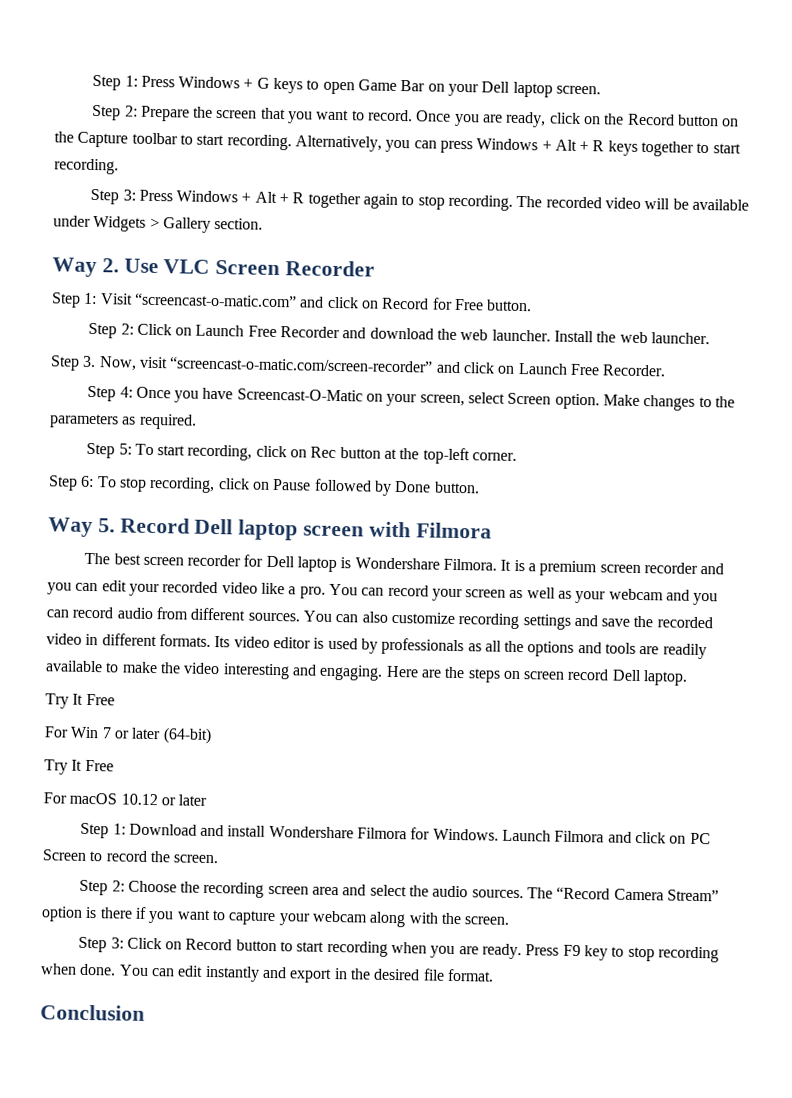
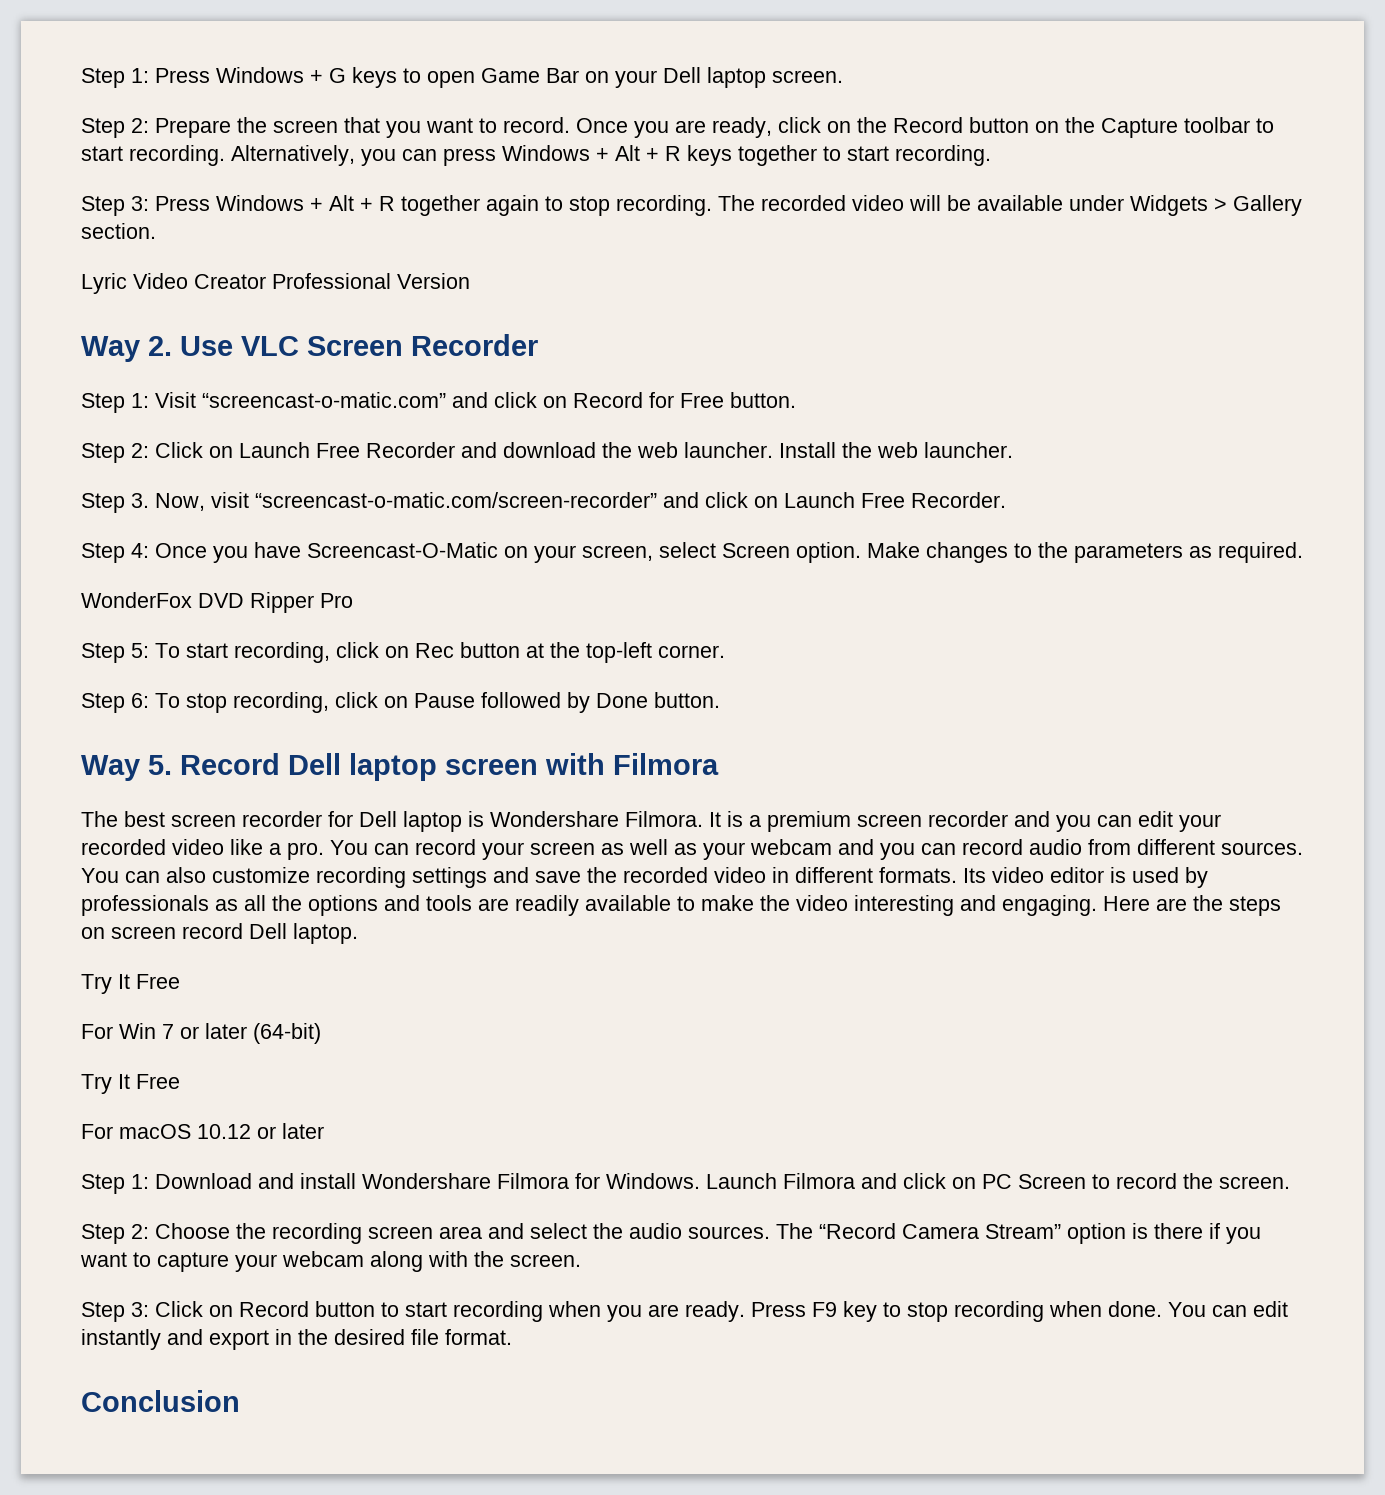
+ Lyric Video Creator Professional Version
+ WonderFox DVD Ripper Pro

